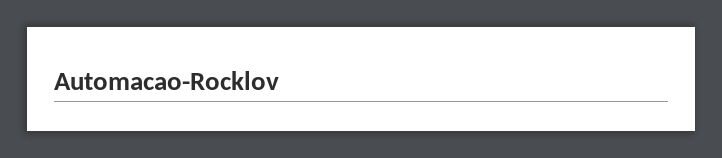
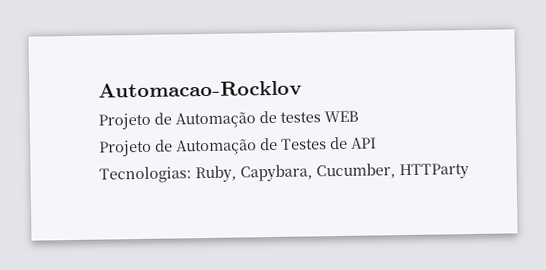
+ Projeto de Automação de testes WEB
+ Projeto de Automação de Testes de API
+ Tecnologias: Ruby, Capybara, Cucumber, HTTParty

